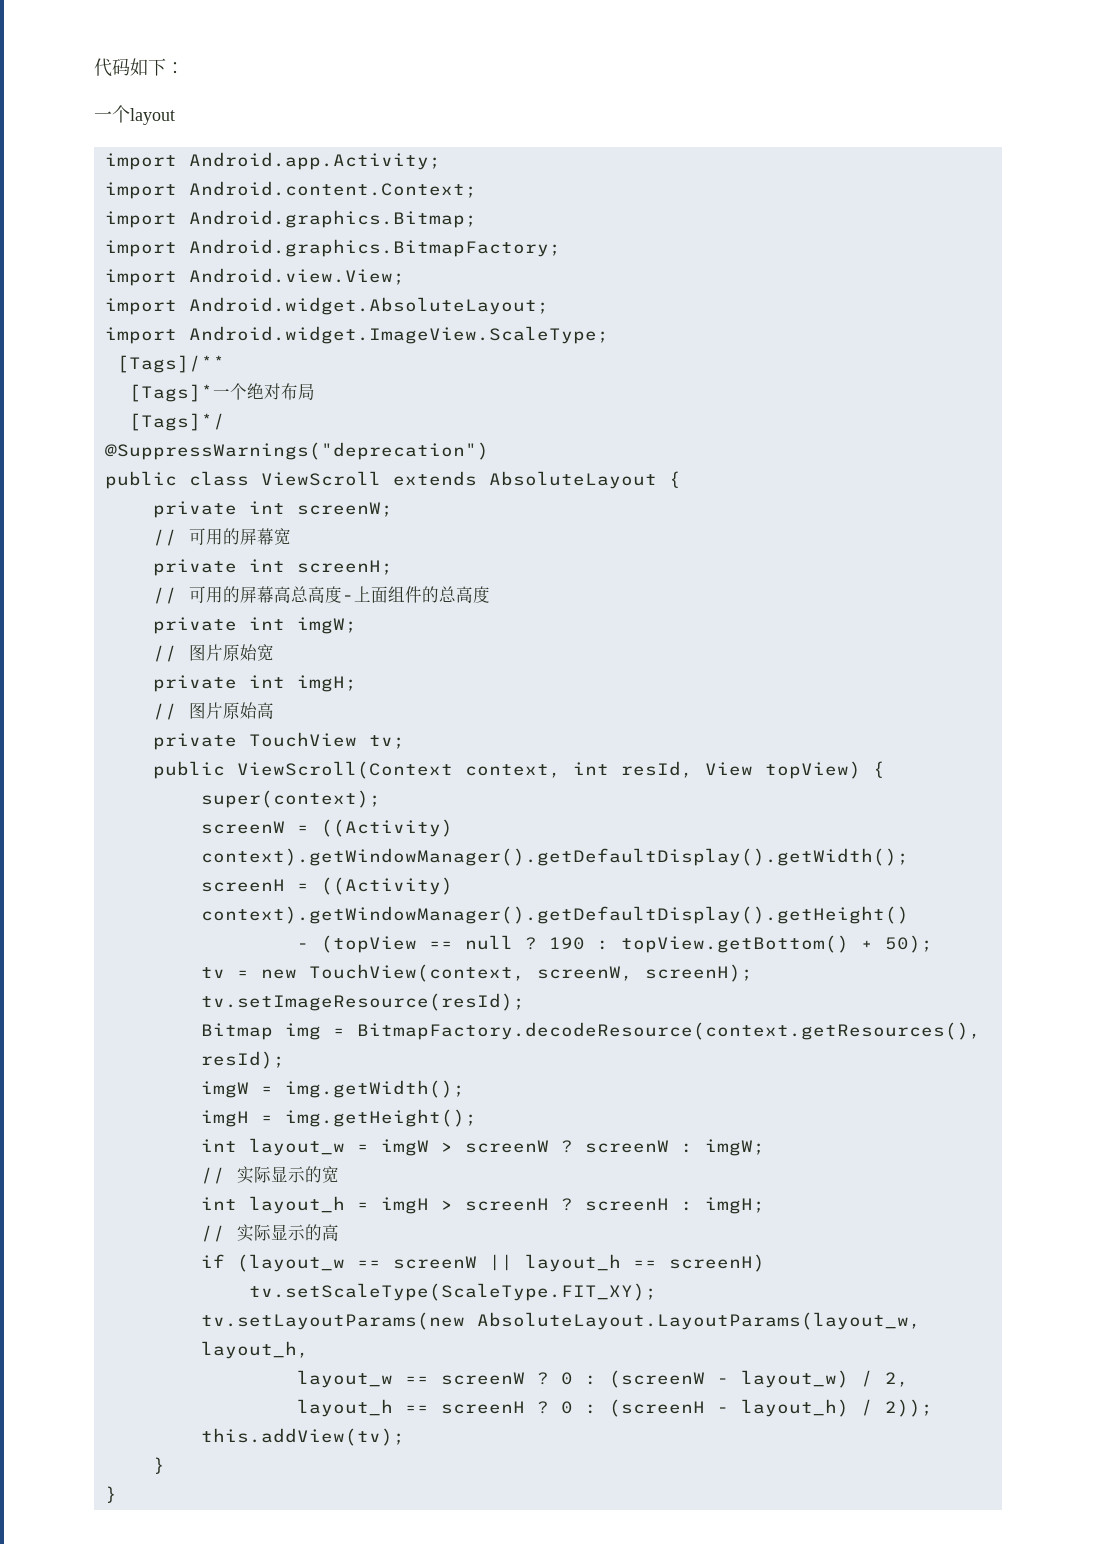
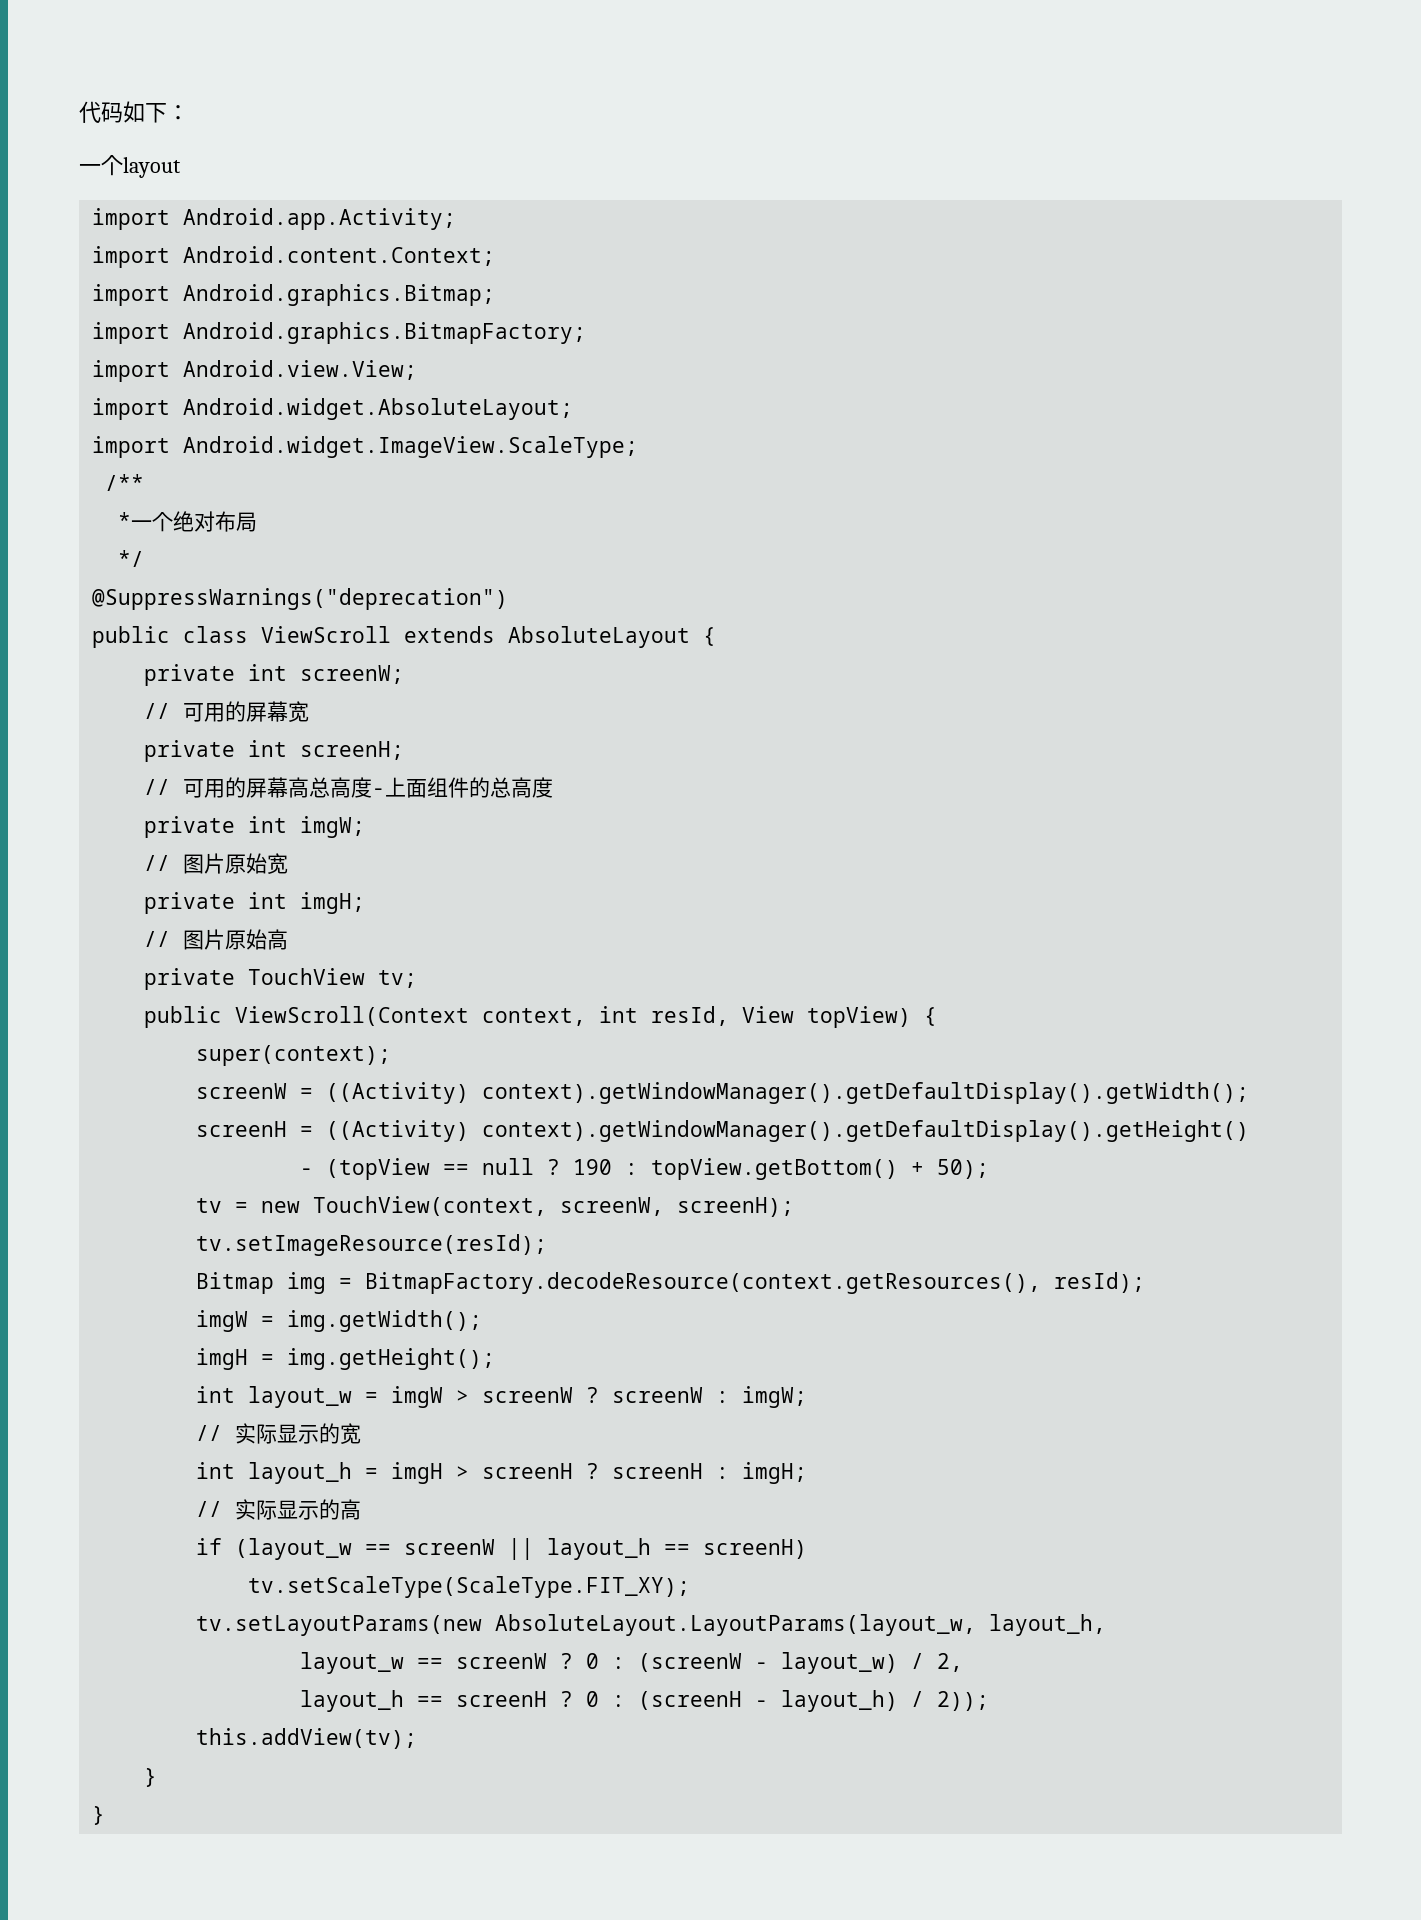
- [Tags]/**
- [Tags]*一个绝对布局
+ /**
+ *一个绝对布局
- [Tags]*/
+ */

